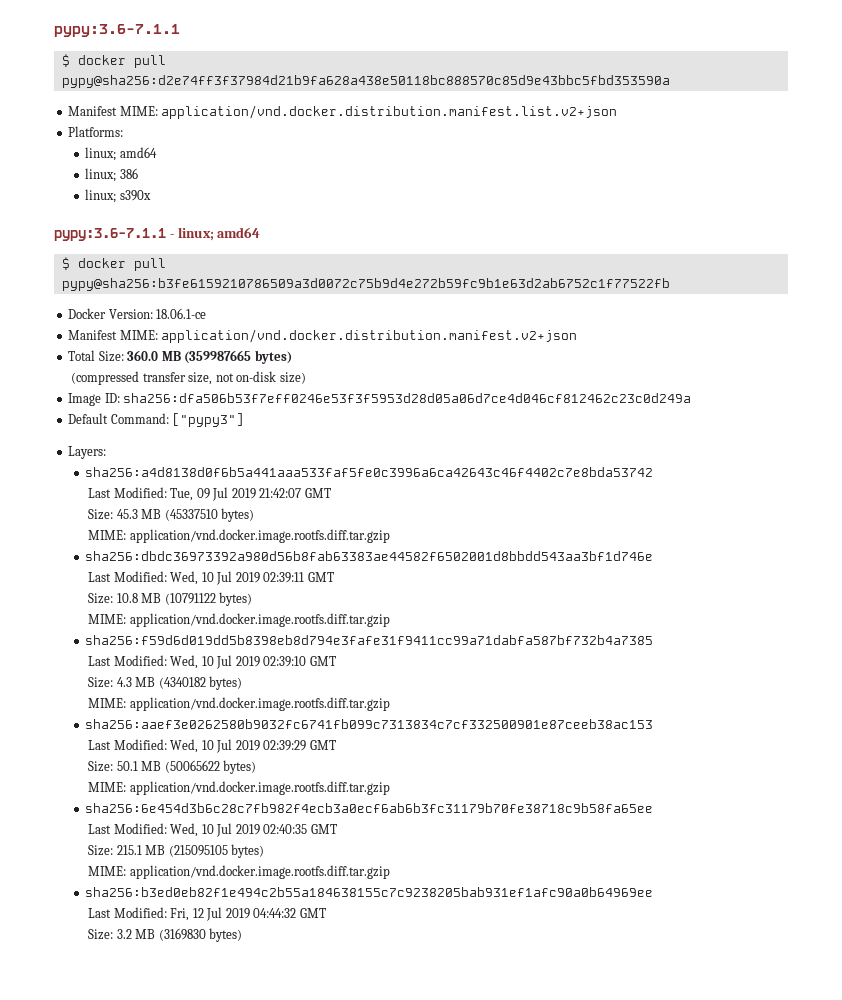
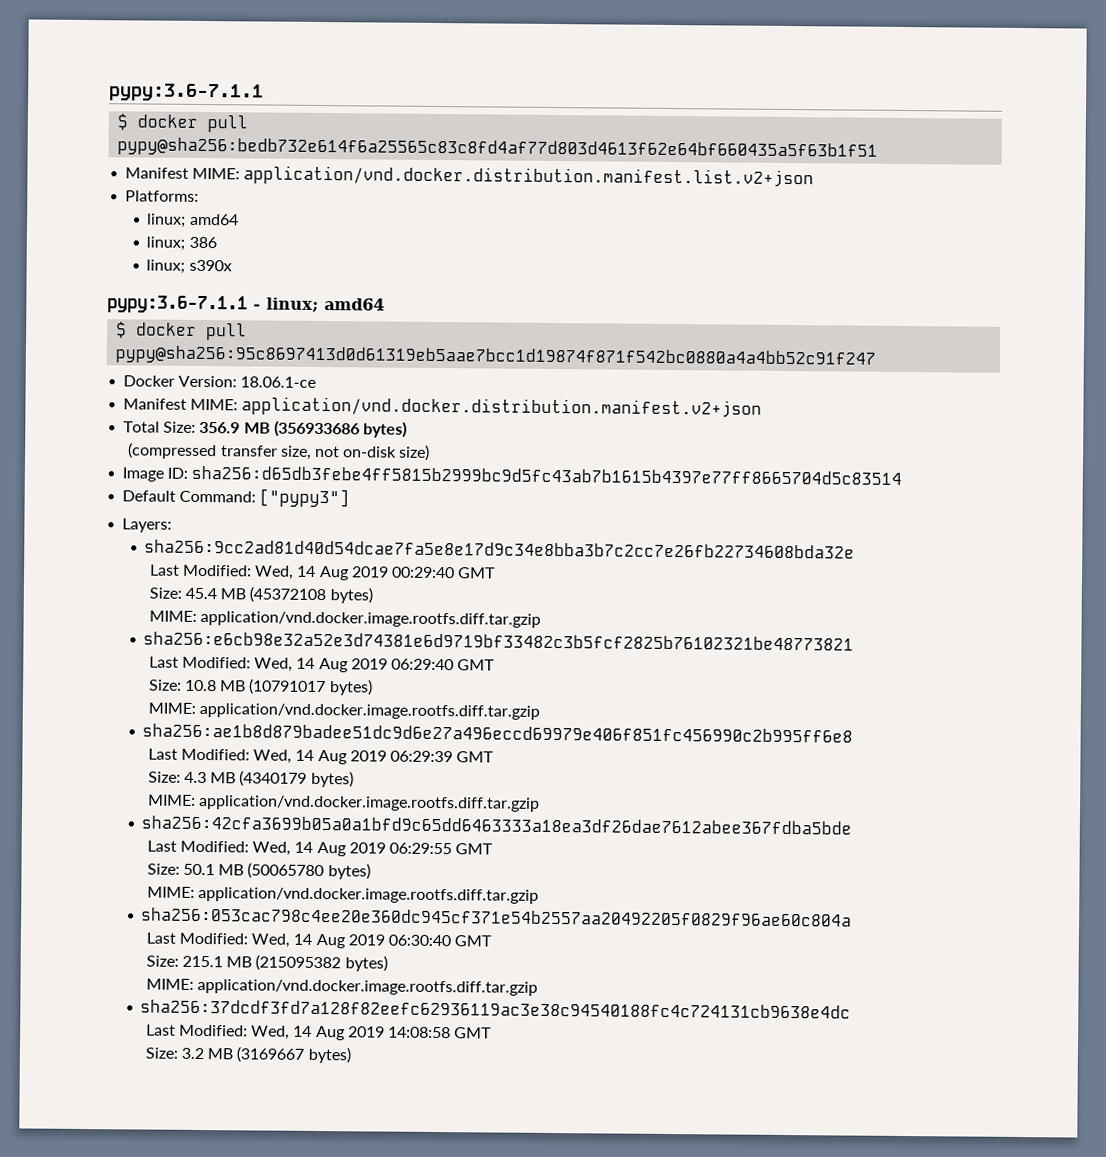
- $ docker pull pypy@sha256:d2e74ff3f37984d21b9fa628a438e50118bc888570c85d9e43bbc5fbd353590a
+ $ docker pull pypy@sha256:bedb732e614f6a25565c83c8fd4af77d803d4613f62e64bf660435a5f63b1f51
- $ docker pull pypy@sha256:b3fe6159210786509a3d0072c75b9d4e272b59fc9b1e63d2ab6752c1f77522fb
+ $ docker pull pypy@sha256:95c8697413d0d61319eb5aae7bcc1d19874f871f542bc0880a4a4bb52c91f247
- Total Size: 360.0 MB (359987665 bytes)
+ Total Size: 356.9 MB (356933686 bytes)
- Image ID: sha256:dfa506b53f7eff0246e53f3f5953d28d05a06d7ce4d046cf812462c23c0d249a
+ Image ID: sha256:d65db3febe4ff5815b2999bc9d5fc43ab7b1615b4397e77ff8665704d5c83514
- sha256:a4d8138d0f6b5a441aaa533faf5fe0c3996a6ca42643c46f4402c7e8bda53742
- Last Modified: Tue, 09 Jul 2019 21:42:07 GMT
- Size: 45.3 MB (45337510 bytes)
+ sha256:9cc2ad81d40d54dcae7fa5e8e17d9c34e8bba3b7c2cc7e26fb22734608bda32e
+ Last Modified: Wed, 14 Aug 2019 00:29:40 GMT
+ Size: 45.4 MB (45372108 bytes)
  MIME: application/vnd.docker.image.rootfs.diff.tar.gzip
- sha256:dbdc36973392a980d56b8fab63383ae44582f6502001d8bbdd543aa3bf1d746e
- Last Modified: Wed, 10 Jul 2019 02:39:11 GMT
+ sha256:e6cb98e32a52e3d74381e6d9719bf33482c3b5fcf2825b76102321be48773821
+ Last Modified: Wed, 14 Aug 2019 06:29:40 GMT
- Size: 10.8 MB (10791122 bytes)
+ Size: 10.8 MB (10791017 bytes)
  MIME: application/vnd.docker.image.rootfs.diff.tar.gzip
- sha256:f59d6d019dd5b8398eb8d794e3fafe31f9411cc99a71dabfa587bf732b4a7385
- Last Modified: Wed, 10 Jul 2019 02:39:10 GMT
+ sha256:ae1b8d879badee51dc9d6e27a496eccd69979e406f851fc456990c2b995ff6e8
+ Last Modified: Wed, 14 Aug 2019 06:29:39 GMT
- Size: 4.3 MB (4340182 bytes)
+ Size: 4.3 MB (4340179 bytes)
  MIME: application/vnd.docker.image.rootfs.diff.tar.gzip
- sha256:aaef3e0262580b9032fc6741fb099c7313834c7cf332500901e87ceeb38ac153
- Last Modified: Wed, 10 Jul 2019 02:39:29 GMT
+ sha256:42cfa3699b05a0a1bfd9c65dd6463333a18ea3df26dae7612abee367fdba5bde
+ Last Modified: Wed, 14 Aug 2019 06:29:55 GMT
- Size: 50.1 MB (50065622 bytes)
+ Size: 50.1 MB (50065780 bytes)
  MIME: application/vnd.docker.image.rootfs.diff.tar.gzip
- sha256:6e454d3b6c28c7fb982f4ecb3a0ecf6ab6b3fc31179b70fe38718c9b58fa65ee
- Last Modified: Wed, 10 Jul 2019 02:40:35 GMT
+ sha256:053cac798c4ee20e360dc945cf371e54b2557aa20492205f0829f96ae60c804a
+ Last Modified: Wed, 14 Aug 2019 06:30:40 GMT
- Size: 215.1 MB (215095105 bytes)
+ Size: 215.1 MB (215095382 bytes)
  MIME: application/vnd.docker.image.rootfs.diff.tar.gzip
- sha256:b3ed0eb82f1e494c2b55a184638155c7c9238205bab931ef1afc90a0b64969ee
- Last Modified: Fri, 12 Jul 2019 04:44:32 GMT
+ sha256:37dcdf3fd7a128f82eefc62936119ac3e38c94540188fc4c724131cb9638e4dc
+ Last Modified: Wed, 14 Aug 2019 14:08:58 GMT
- Size: 3.2 MB (3169830 bytes)
+ Size: 3.2 MB (3169667 bytes)

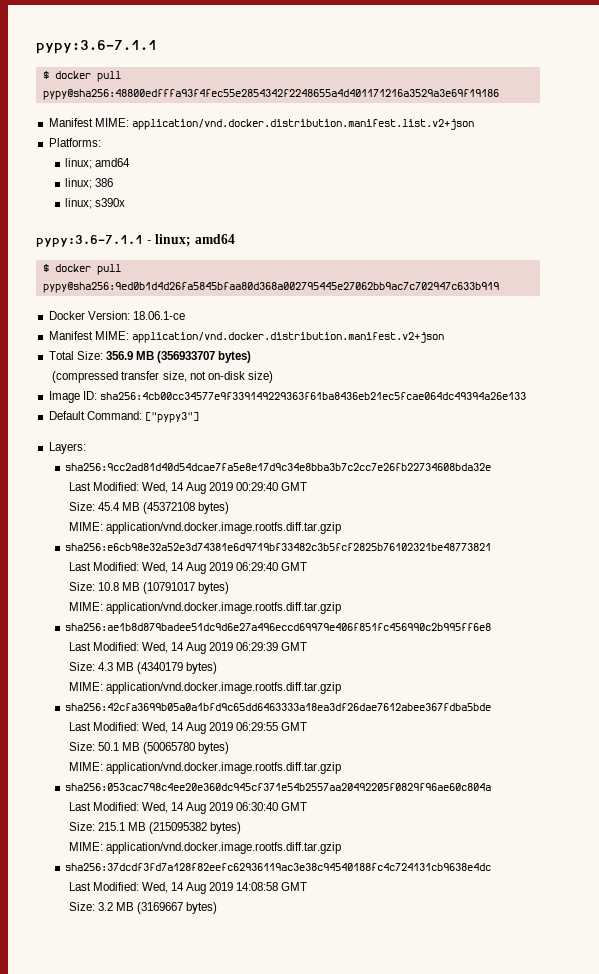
- $ docker pull pypy@sha256:bedb732e614f6a25565c83c8fd4af77d803d4613f62e64bf660435a5f63b1f51
+ $ docker pull pypy@sha256:48800edfffa93f4fec55e2854342f2248655a4d401171216a3529a3e69f19186
- $ docker pull pypy@sha256:95c8697413d0d61319eb5aae7bcc1d19874f871f542bc0880a4a4bb52c91f247
+ $ docker pull pypy@sha256:9ed0b1d4d26fa5845bfaa80d368a002795445e27062bb9ac7c702947c633b919
- Total Size: 356.9 MB (356933686 bytes)
+ Total Size: 356.9 MB (356933707 bytes)
- Image ID: sha256:d65db3febe4ff5815b2999bc9d5fc43ab7b1615b4397e77ff8665704d5c83514
+ Image ID: sha256:4cb00cc34577e9f339149229363f61ba8436eb21ec5fcae064dc49394a26e133

